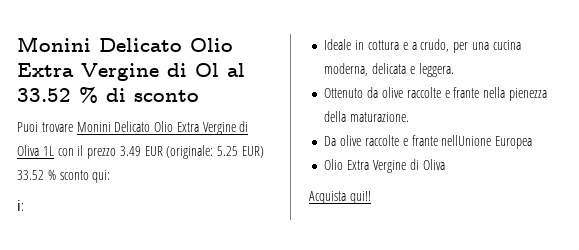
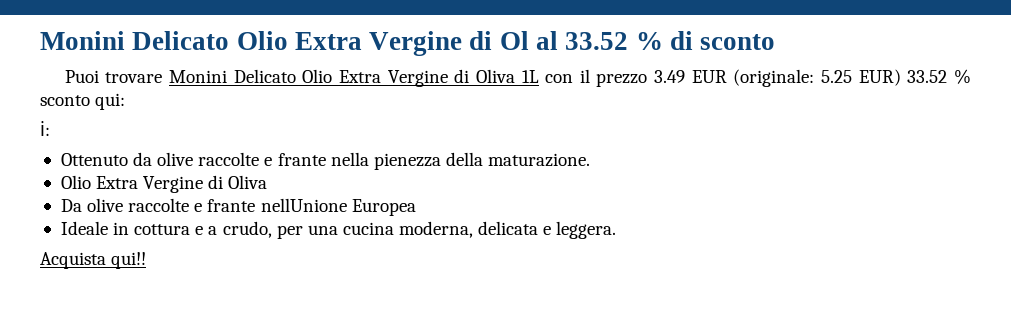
+ Ottenuto da olive raccolte e frante nella pienezza della maturazione.
+ Olio Extra Vergine di Oliva
+ Da olive raccolte e frante nellUnione Europea
- Ottenuto da olive raccolte e frante nella pienezza della maturazione.
- Da olive raccolte e frante nellUnione Europea
- Olio Extra Vergine di Oliva

